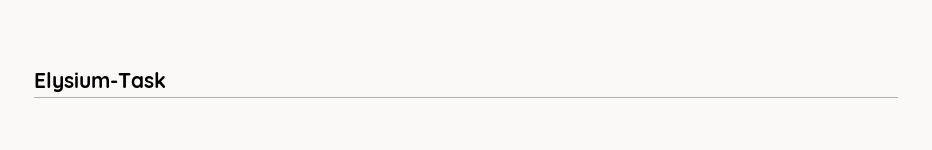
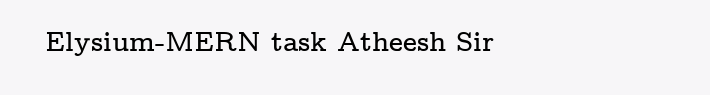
- Elysium-Task
+ Elysium-MERN task Atheesh Sir

